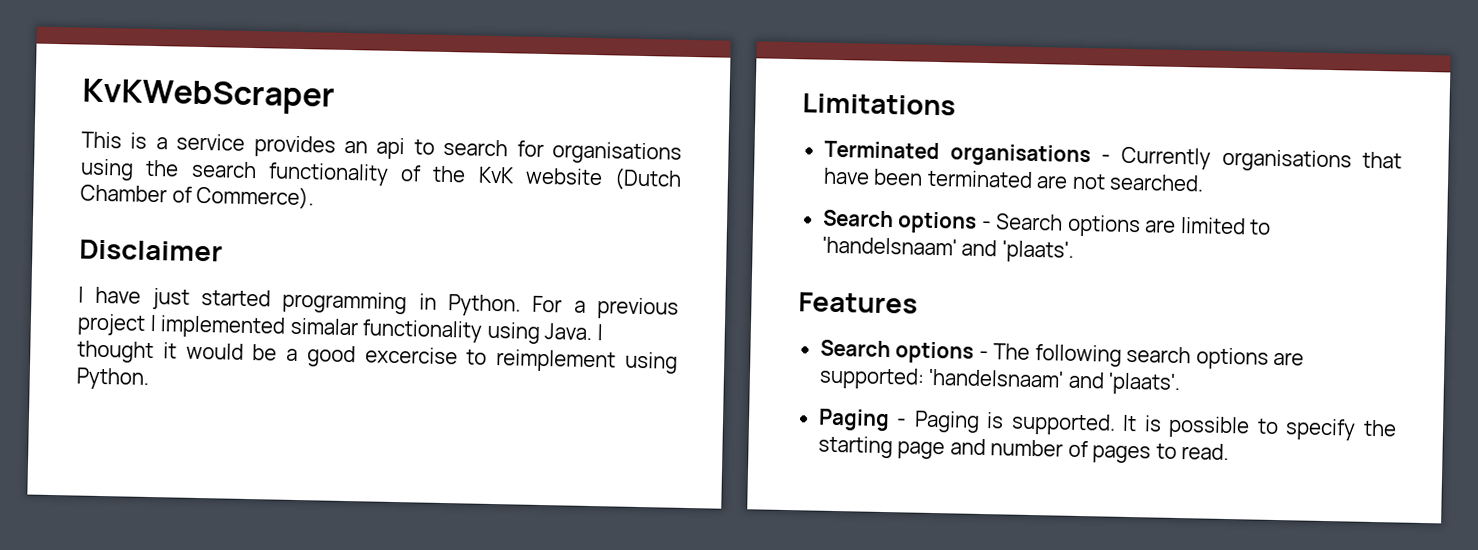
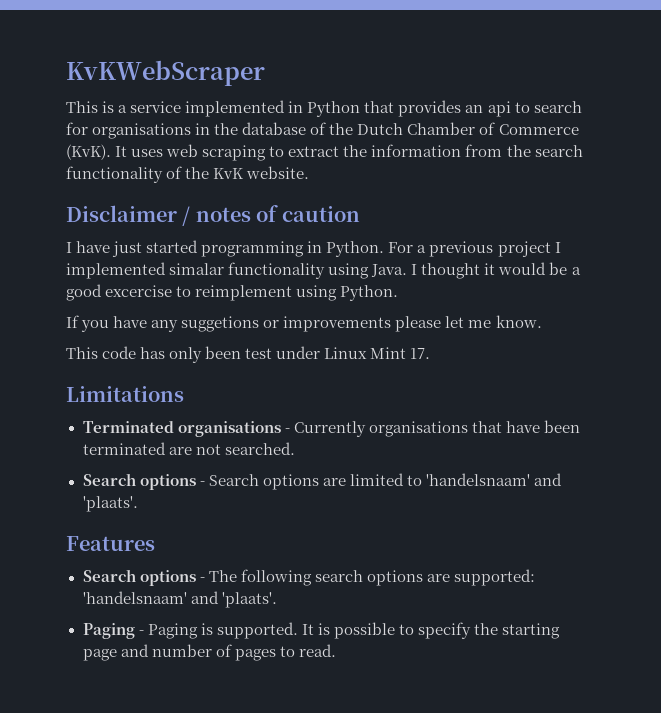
- This is a service provides an api to search for organisations using the search functionality of the KvK website (Dutch Chamber of Commerce).
- Disclaimer
+ This is a service implemented in Python that provides an api to search for organisations in the database of the Dutch Chamber of Commerce (KvK). It uses web scraping to extract the information from the search functionality of the KvK website.
+ Disclaimer / notes of caution
+ If you have any suggetions or improvements please let me know.
+ This code has only been test under Linux Mint 17.

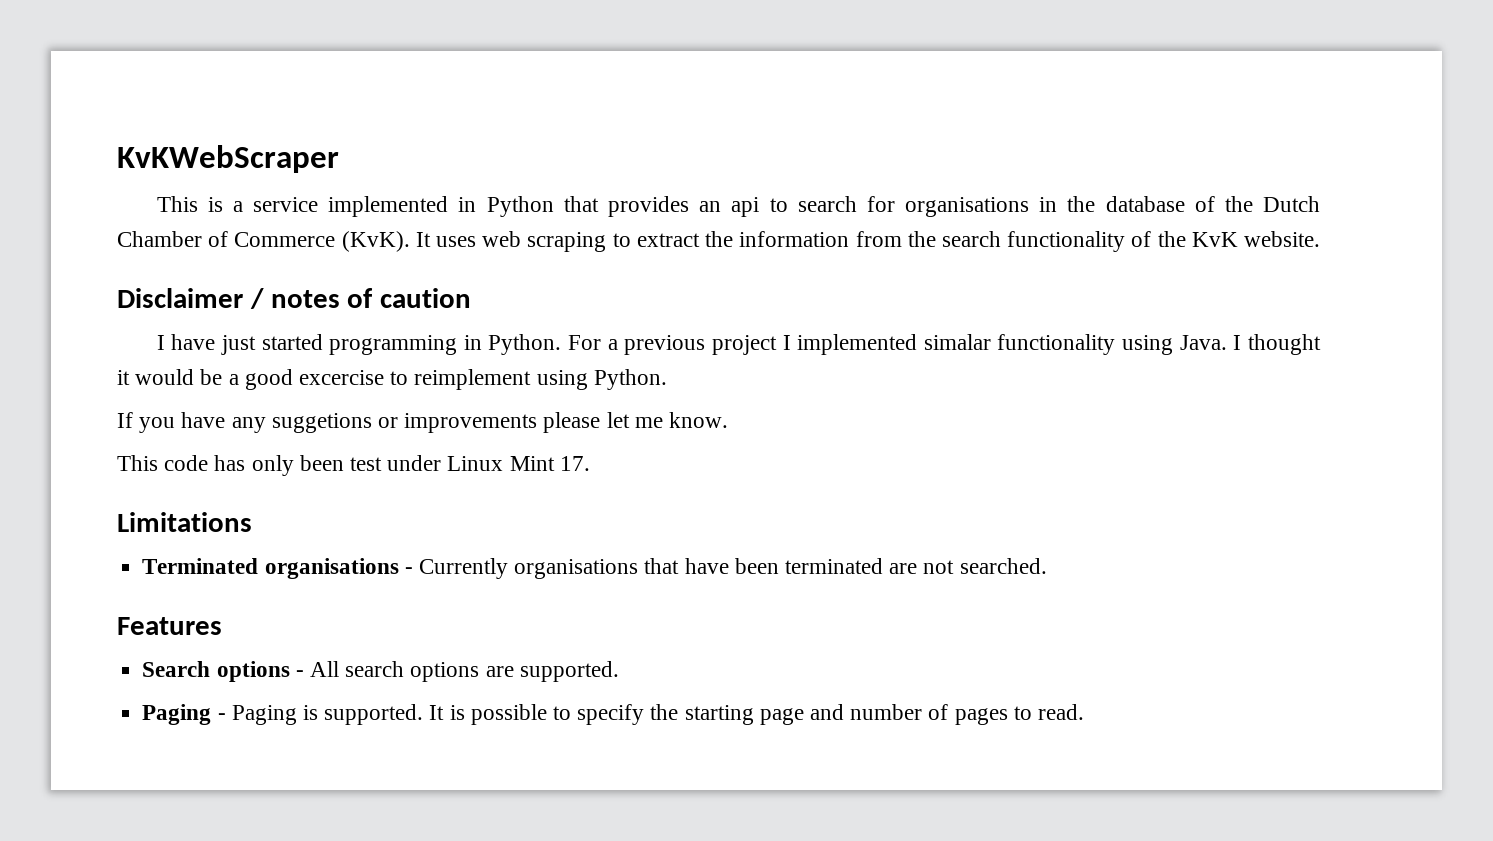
- Search options - Search options are limited to 'handelsnaam' and 'plaats'.
- Search options - The following search options are supported: 'handelsnaam' and 'plaats'.
+ Search options - All search options are supported.

